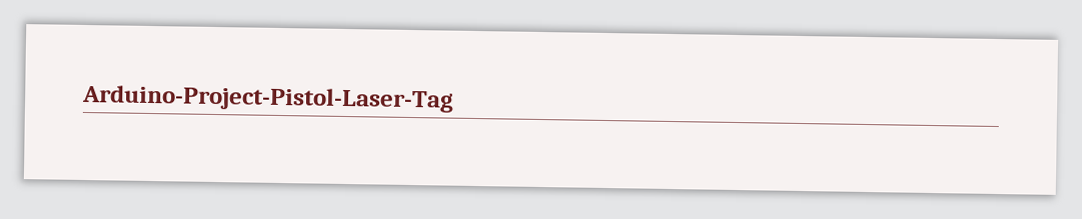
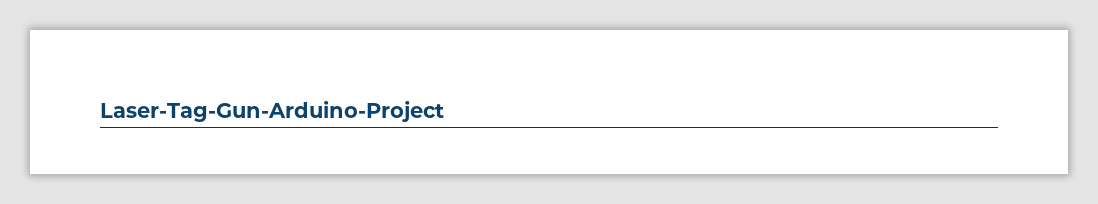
- Arduino-Project-Pistol-Laser-Tag
+ Laser-Tag-Gun-Arduino-Project

